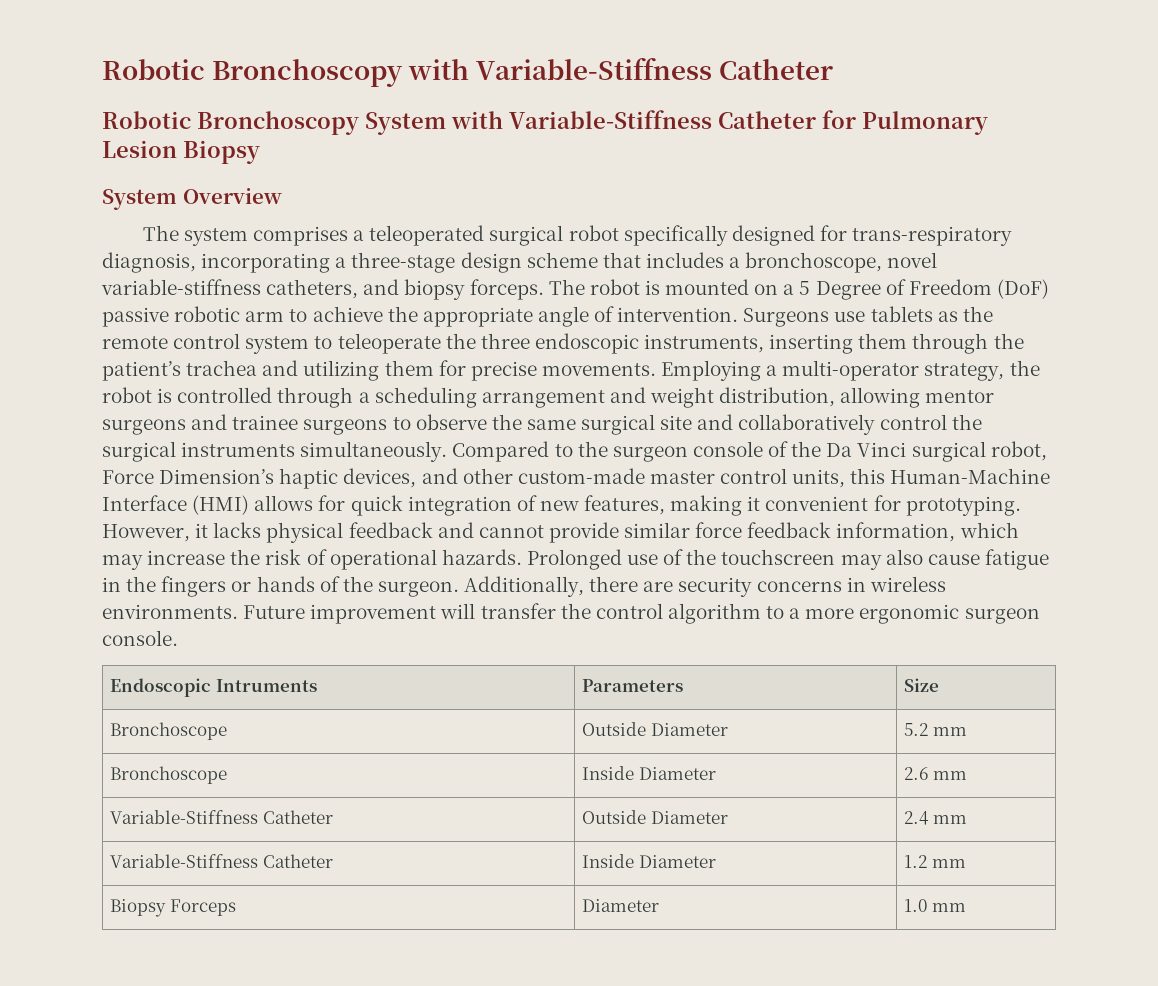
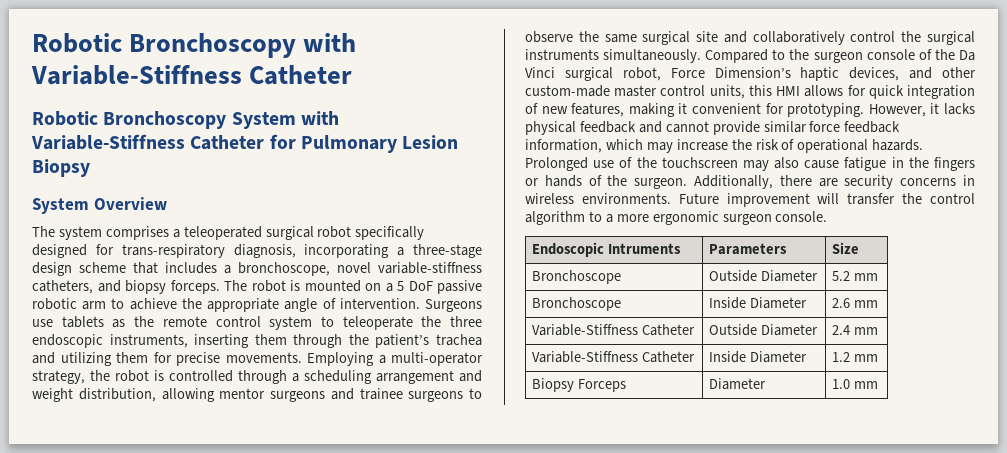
- The robot is mounted on a 5 Degree of Freedom (DoF) passive robotic arm to achieve the appropriate angle of intervention.
+ The robot is mounted on a 5 DoF passive robotic arm to achieve the appropriate angle of intervention.
- Compared to the surgeon console of the Da Vinci surgical robot, Force Dimension’s haptic devices, and other custom-made master control units, this Human-Machine Interface (HMI) allows for quick integration of new features, making it convenient for prototyping.
+ Compared to the surgeon console of the Da Vinci surgical robot, Force Dimension’s haptic devices, and other custom-made master control units, this HMI allows for quick integration of new features, making it convenient for prototyping.

